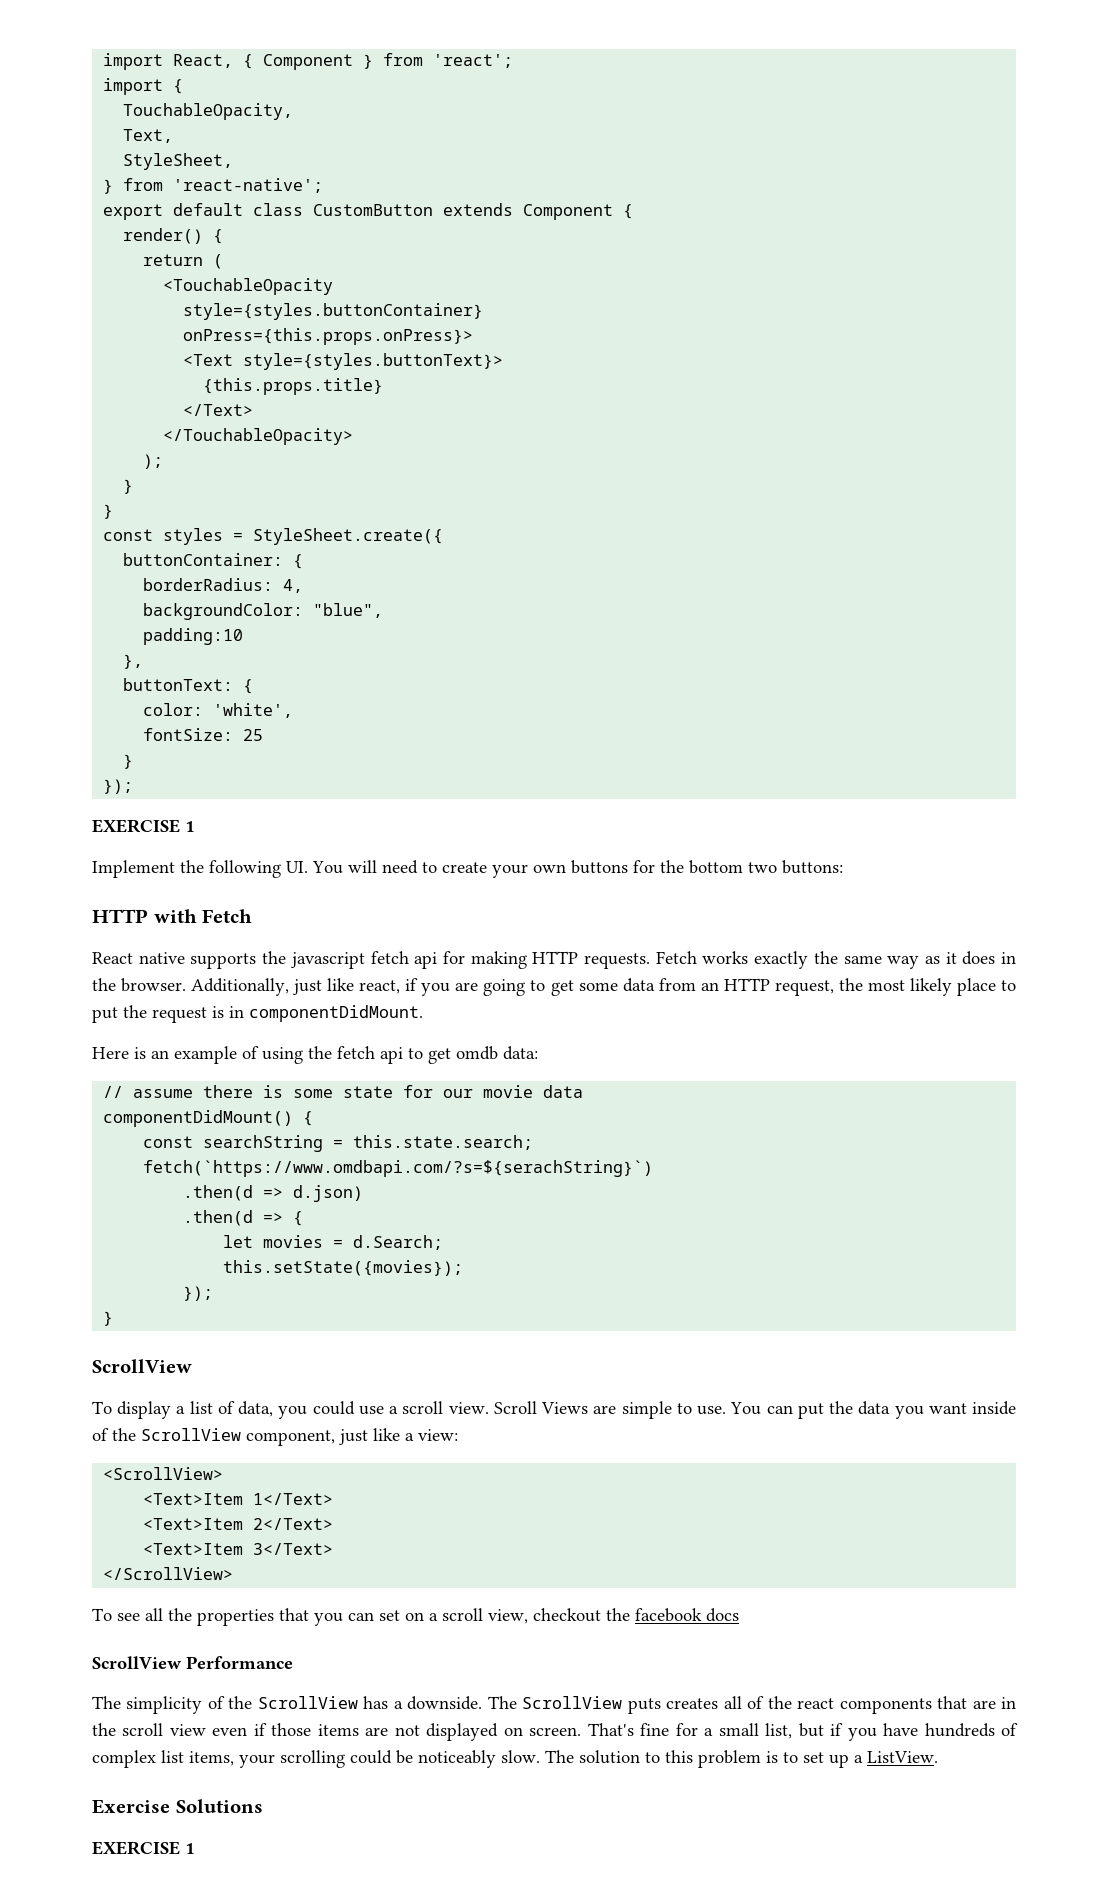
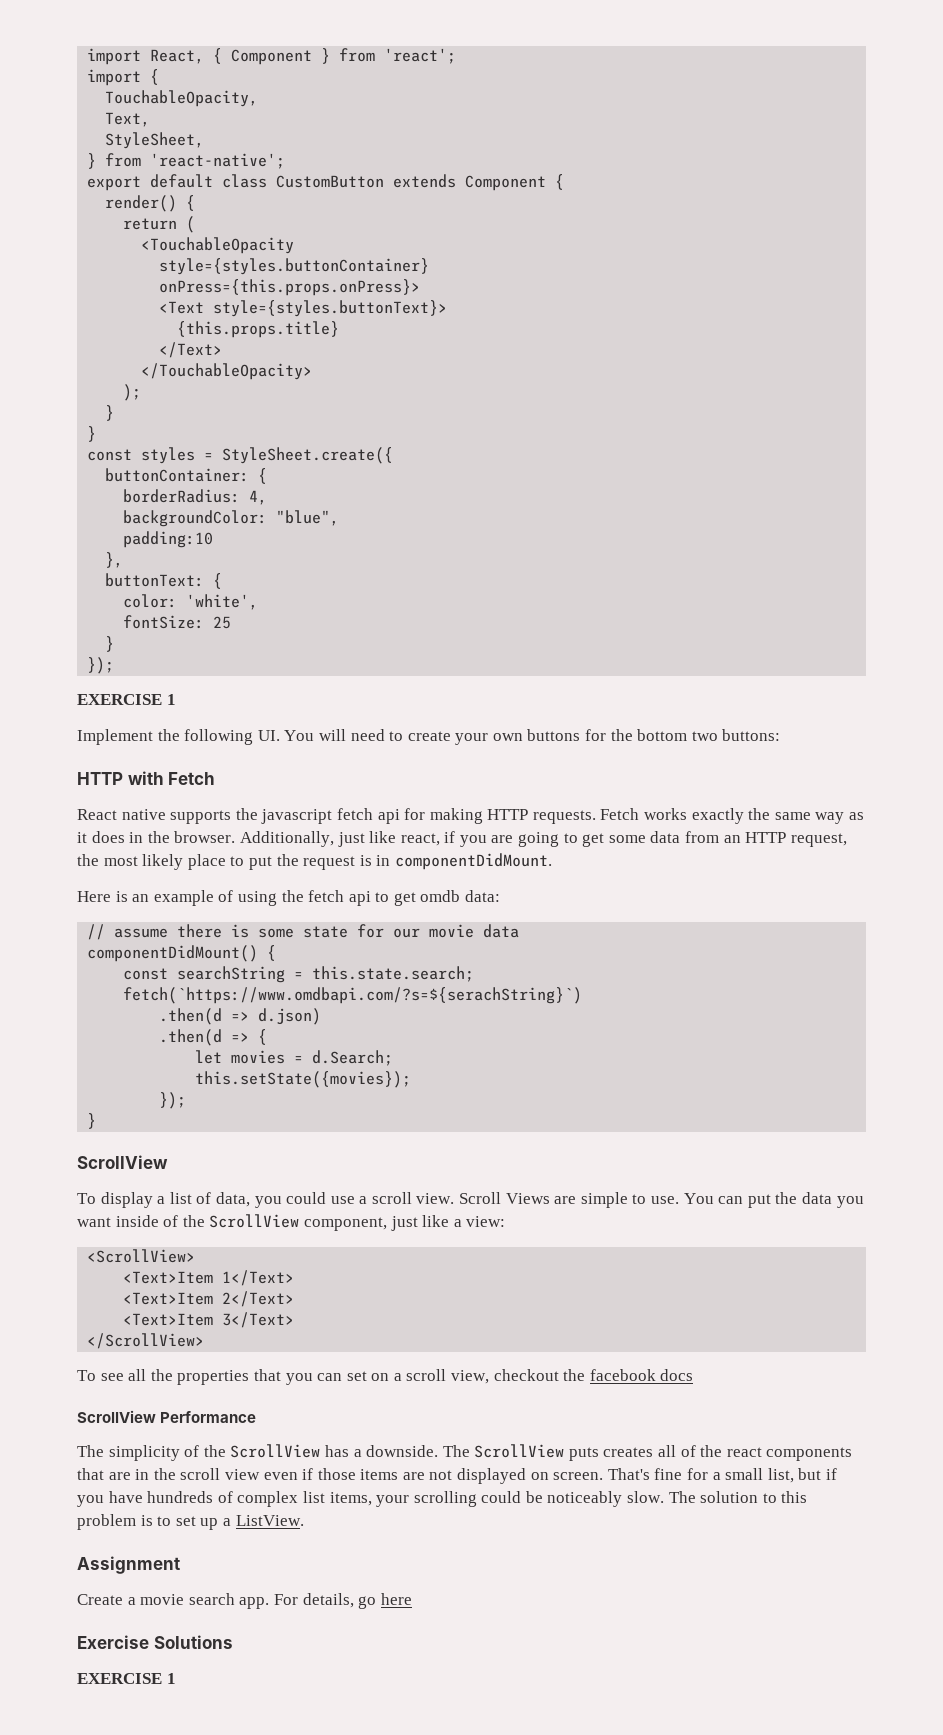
+ Assignment
+ Create a movie search app. For details, go here

